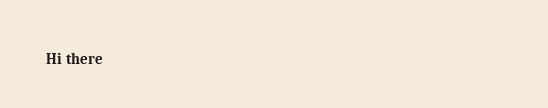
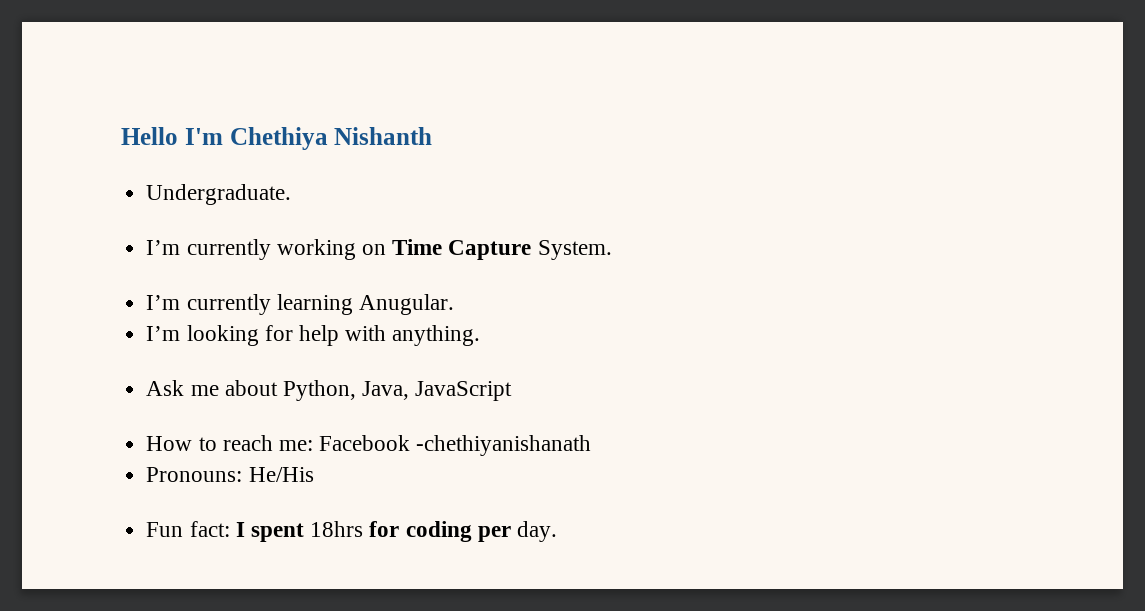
- Hi there
+ Hello I'm Chethiya Nishanth
+ Undergraduate.
+ I’m currently working on Time Capture System.
+ I’m currently learning Anugular.
+ I’m looking for help with anything.
+ Ask me about Python, Java, JavaScript
+ How to reach me: Facebook -chethiyanishanath
+ Pronouns: He/His
+ Fun fact: I spent 18hrs for coding per day.

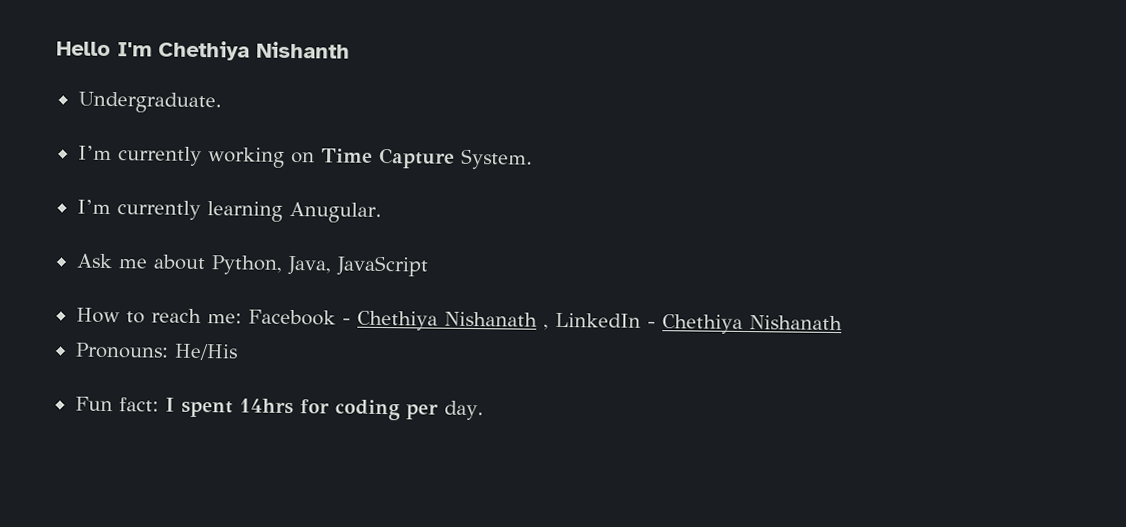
- I’m looking for help with anything.
- How to reach me: Facebook -chethiyanishanath
+ How to reach me: Facebook - Chethiya Nishanath , LinkedIn - Chethiya Nishanath
- Fun fact: I spent 18hrs for coding per day.
+ Fun fact: I spent 14hrs for coding per day.

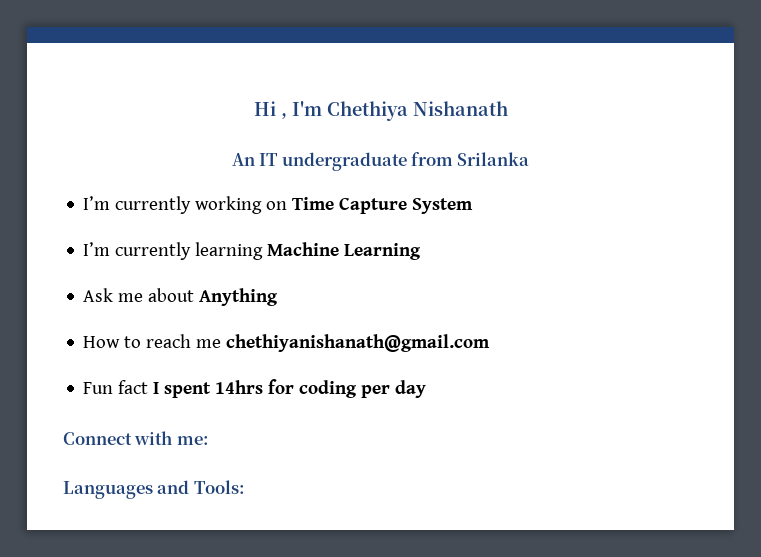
- Hello I'm Chethiya Nishanth
- Undergraduate.
+ Hi , I'm Chethiya Nishanath
+ An IT undergraduate from Srilanka
- I’m currently working on Time Capture System.
+ I’m currently working on Time Capture System
- I’m currently learning Anugular.
+ I’m currently learning Machine Learning
- Ask me about Python, Java, JavaScript
+ Ask me about Anything
- How to reach me: Facebook - Chethiya Nishanath , LinkedIn - Chethiya Nishanath
- Pronouns: He/His
+ How to reach me chethiyanishanath@gmail.com
- Fun fact: I spent 14hrs for coding per day.
+ Fun fact I spent 14hrs for coding per day
+ Connect with me:
+ Languages and Tools:

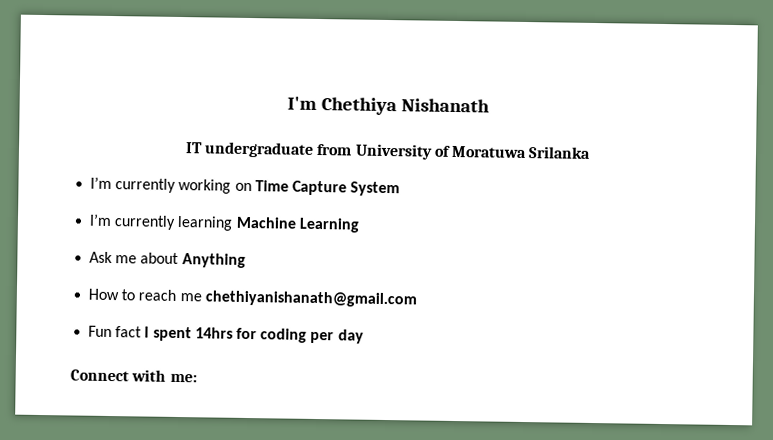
- Hi , I'm Chethiya Nishanath
+ I'm Chethiya Nishanath
- An IT undergraduate from Srilanka
+ IT undergraduate from University of Moratuwa Srilanka
- Languages and Tools:

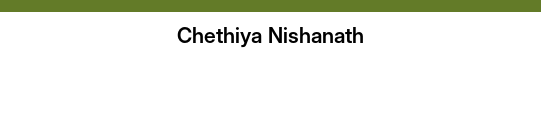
- I'm Chethiya Nishanath
+ Chethiya Nishanath
- IT undergraduate from University of Moratuwa Srilanka
- I’m currently working on Time Capture System
- I’m currently learning Machine Learning
- Ask me about Anything
- How to reach me chethiyanishanath@gmail.com
- Fun fact I spent 14hrs for coding per day
- Connect with me:

